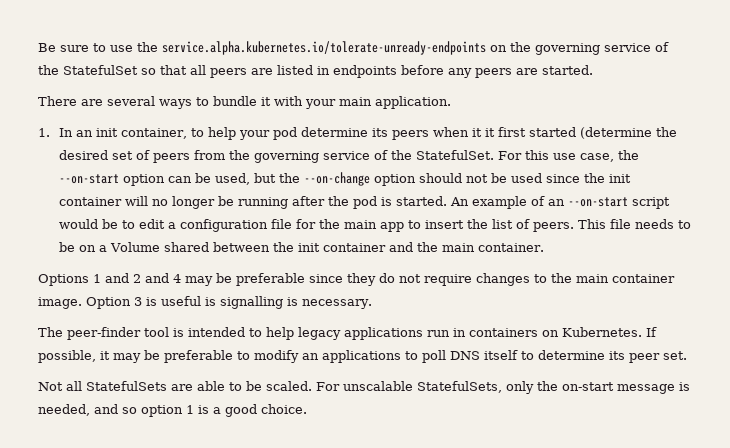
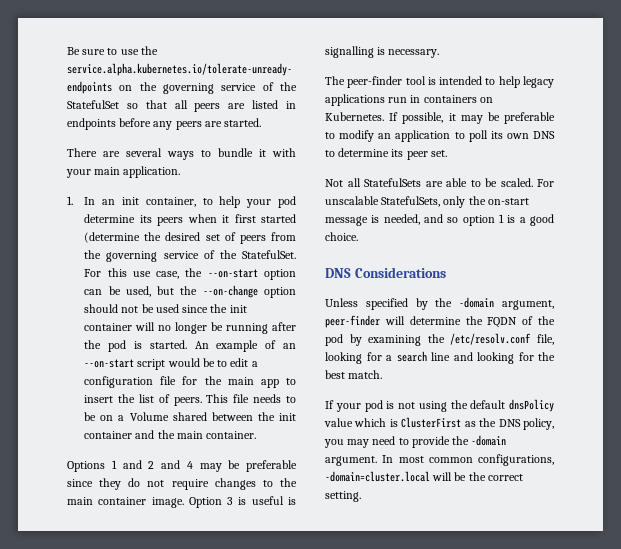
- 1. In an init container, to help your pod determine its peers when it it first started (determine the desired set of peers from the governing service of the StatefulSet.
+ 1. In an init container, to help your pod determine its peers when it first started (determine the desired set of peers from the governing service of the StatefulSet.
- If possible, it may be preferable to modify an applications to poll DNS itself to determine its peer set.
+ If possible, it may be preferable to modify an application to poll its own DNS to determine its peer set.
+ DNS Considerations
+ Unless specified by the -domain argument, peer-finder will determine the FQDN of the pod by examining the /etc/resolv.conf file, looking for a search line and looking for the best match.
+ If your pod is not using the default dnsPolicy value which is ClusterFirst as the DNS policy, you may need to provide the -domain argument. In most common configurations, -domain=cluster.local will be the correct setting.

